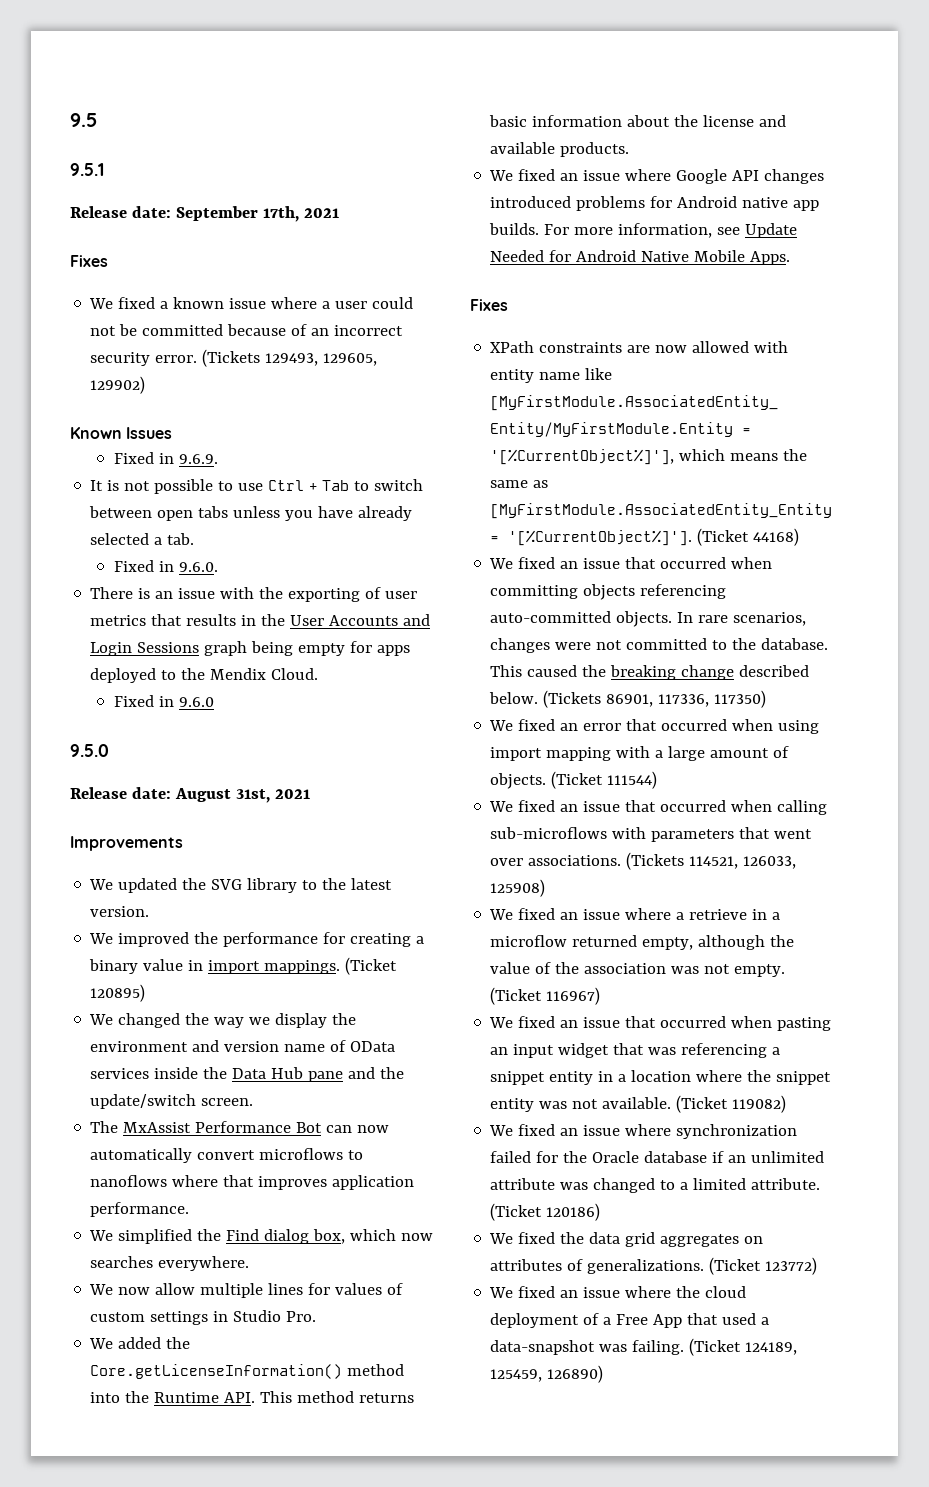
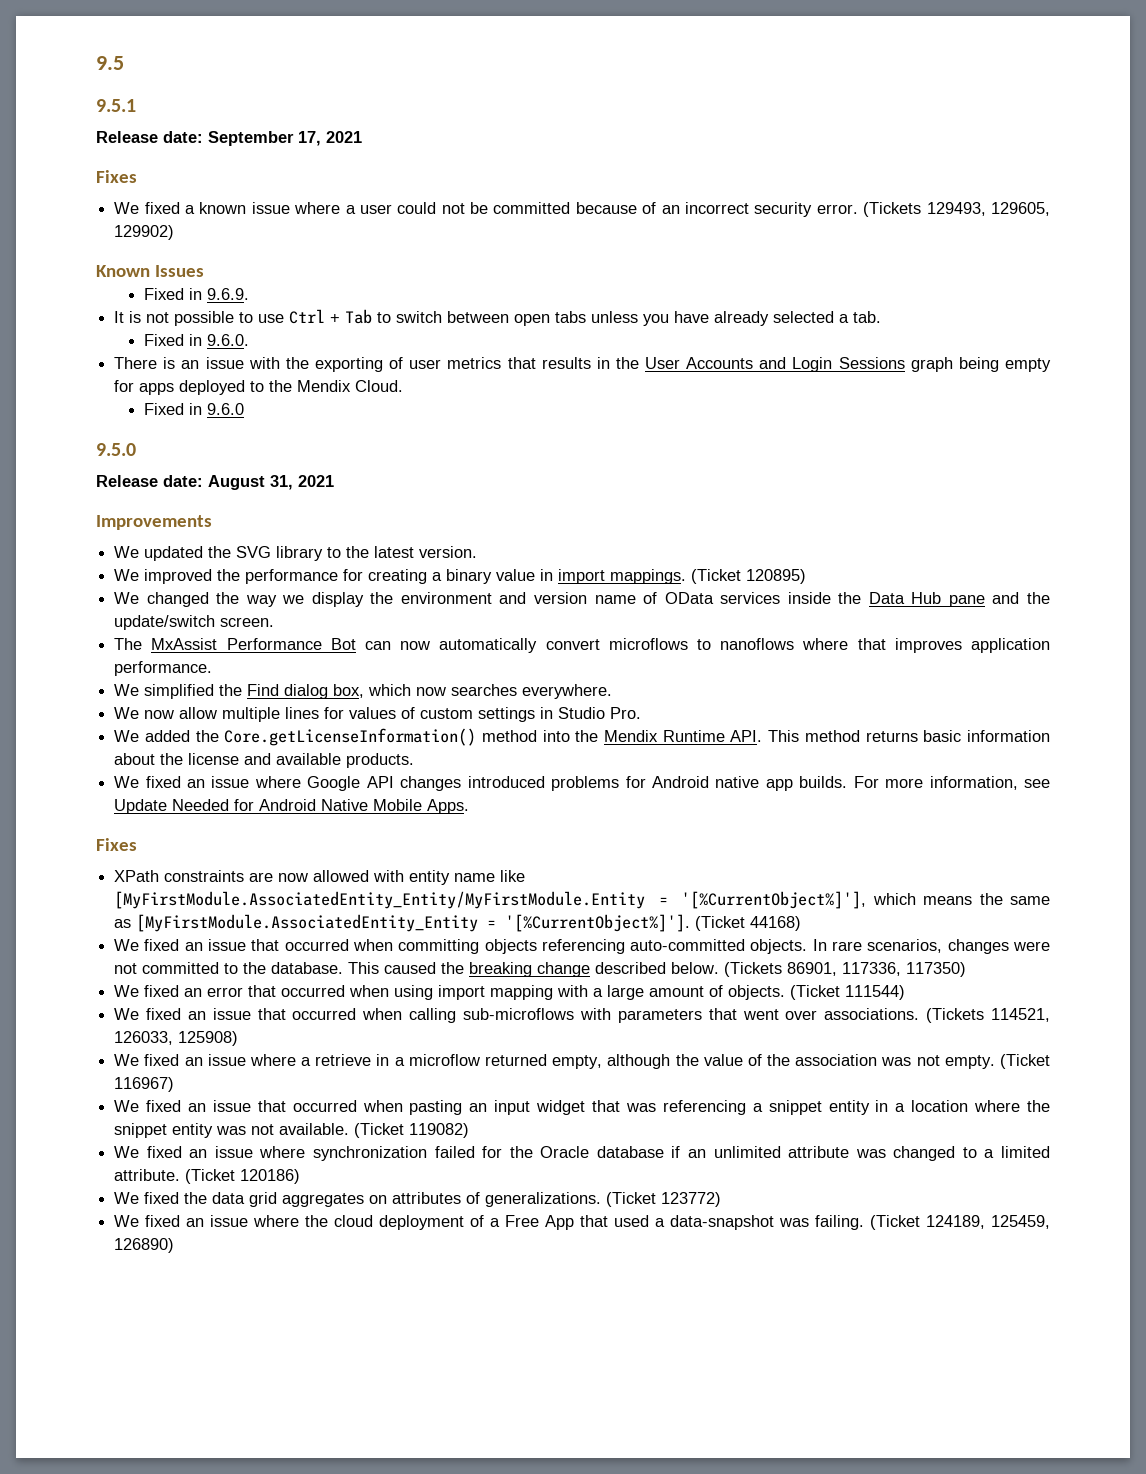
- Release date: September 17th, 2021
+ Release date: September 17, 2021
- Release date: August 31st, 2021
+ Release date: August 31, 2021
- We added the Core.getLicenseInformation() method into the Runtime API. This method returns basic information about the license and available products.
+ We added the Core.getLicenseInformation() method into the Mendix Runtime API. This method returns basic information about the license and available products.

